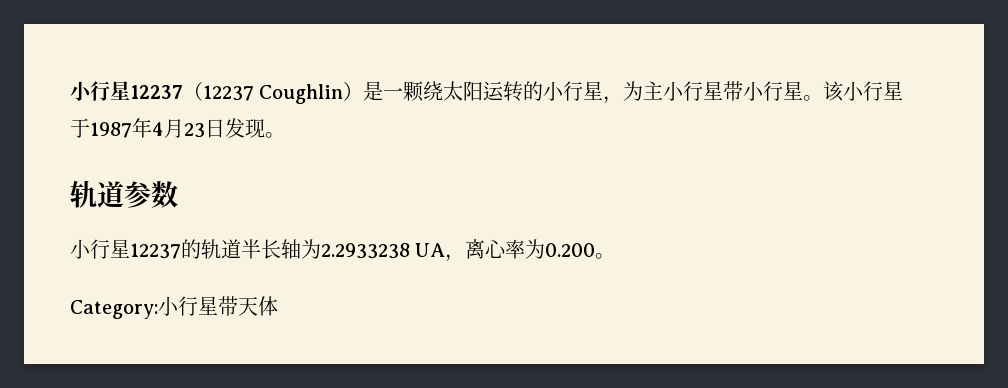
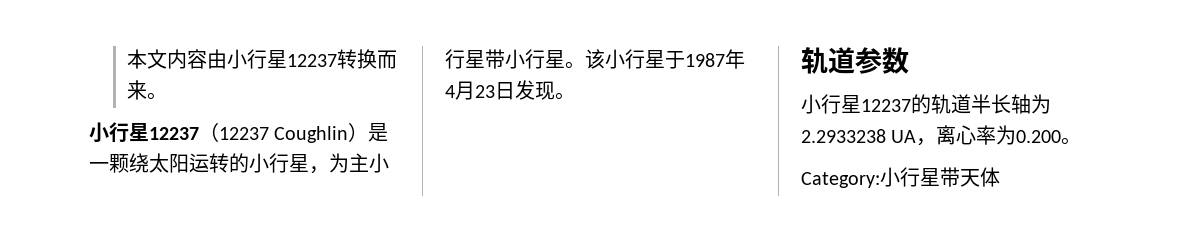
+ 本文内容由小行星12237转换而来。

